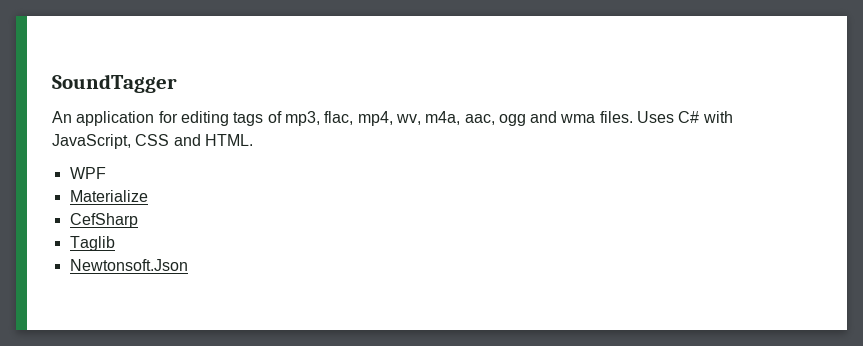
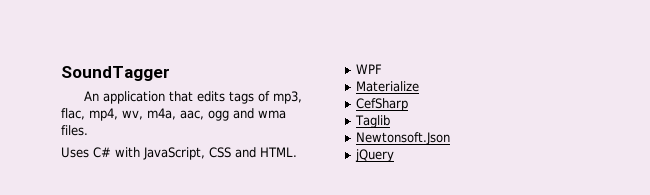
- An application for editing tags of mp3, flac, mp4, wv, m4a, aac, ogg and wma files. Uses C# with JavaScript, CSS and HTML.
+ An application that edits tags of mp3, flac, mp4, wv, m4a, aac, ogg and wma files.
+ Uses C# with JavaScript, CSS and HTML.
+ jQuery

